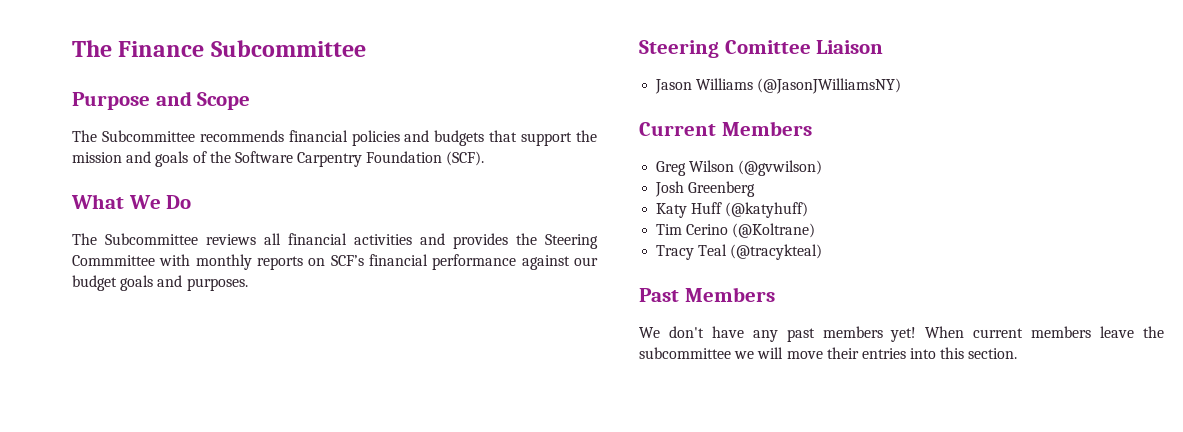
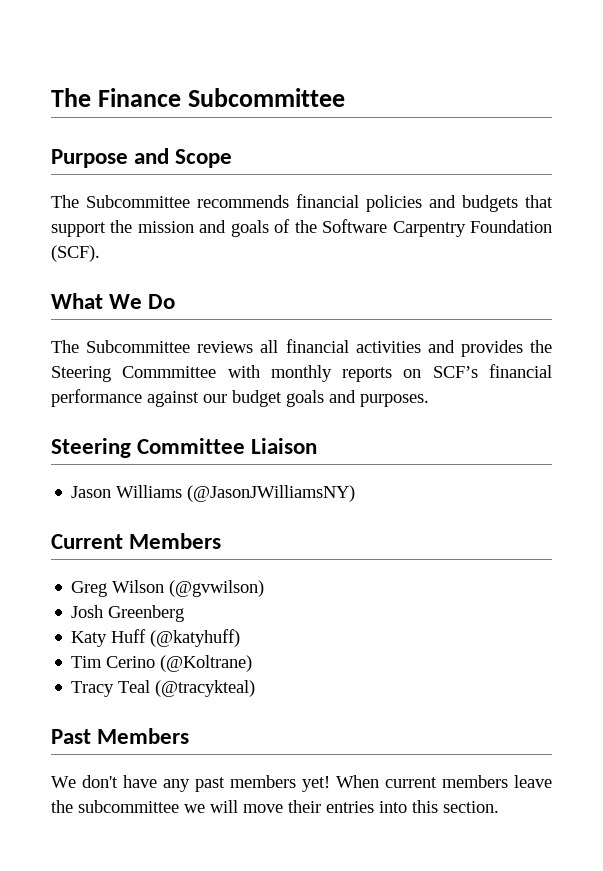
- Steering Comittee Liaison
+ Steering Committee Liaison

